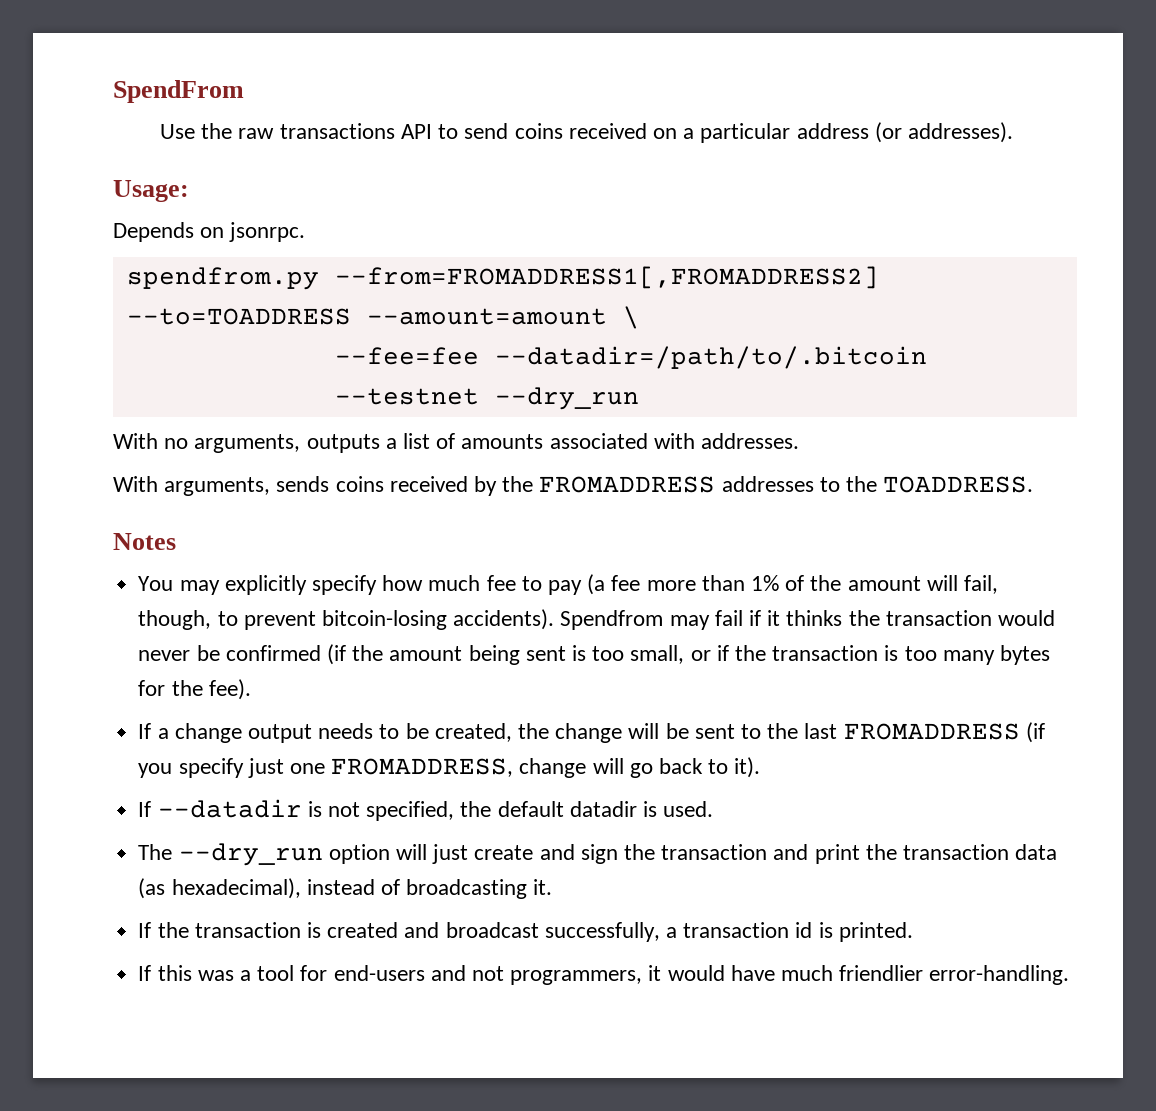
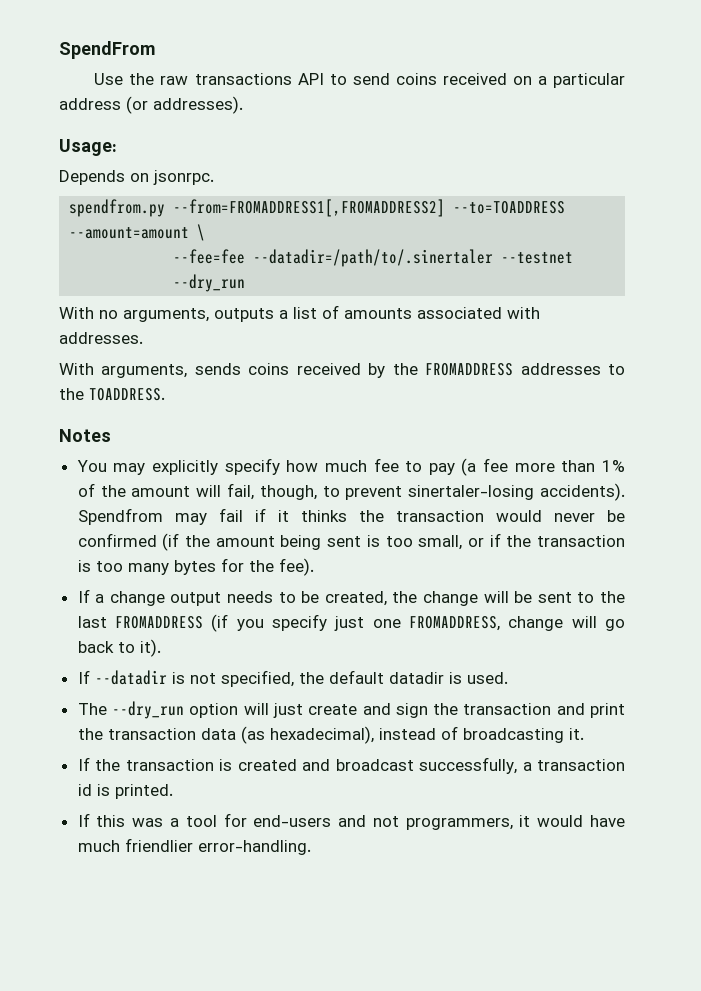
- --fee=fee --datadir=/path/to/.bitcoin --testnet --dry_run
+ --fee=fee --datadir=/path/to/.sinertaler --testnet --dry_run
- You may explicitly specify how much fee to pay (a fee more than 1% of the amount will fail, though, to prevent bitcoin-losing accidents).
+ You may explicitly specify how much fee to pay (a fee more than 1% of the amount will fail, though, to prevent sinertaler-losing accidents).

